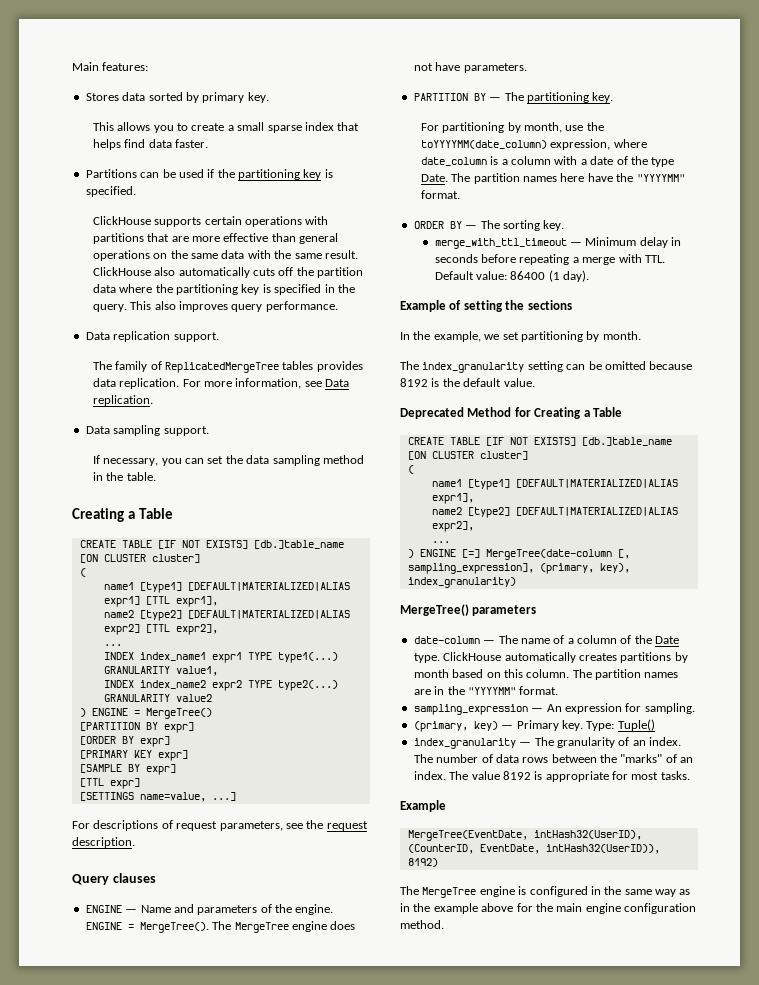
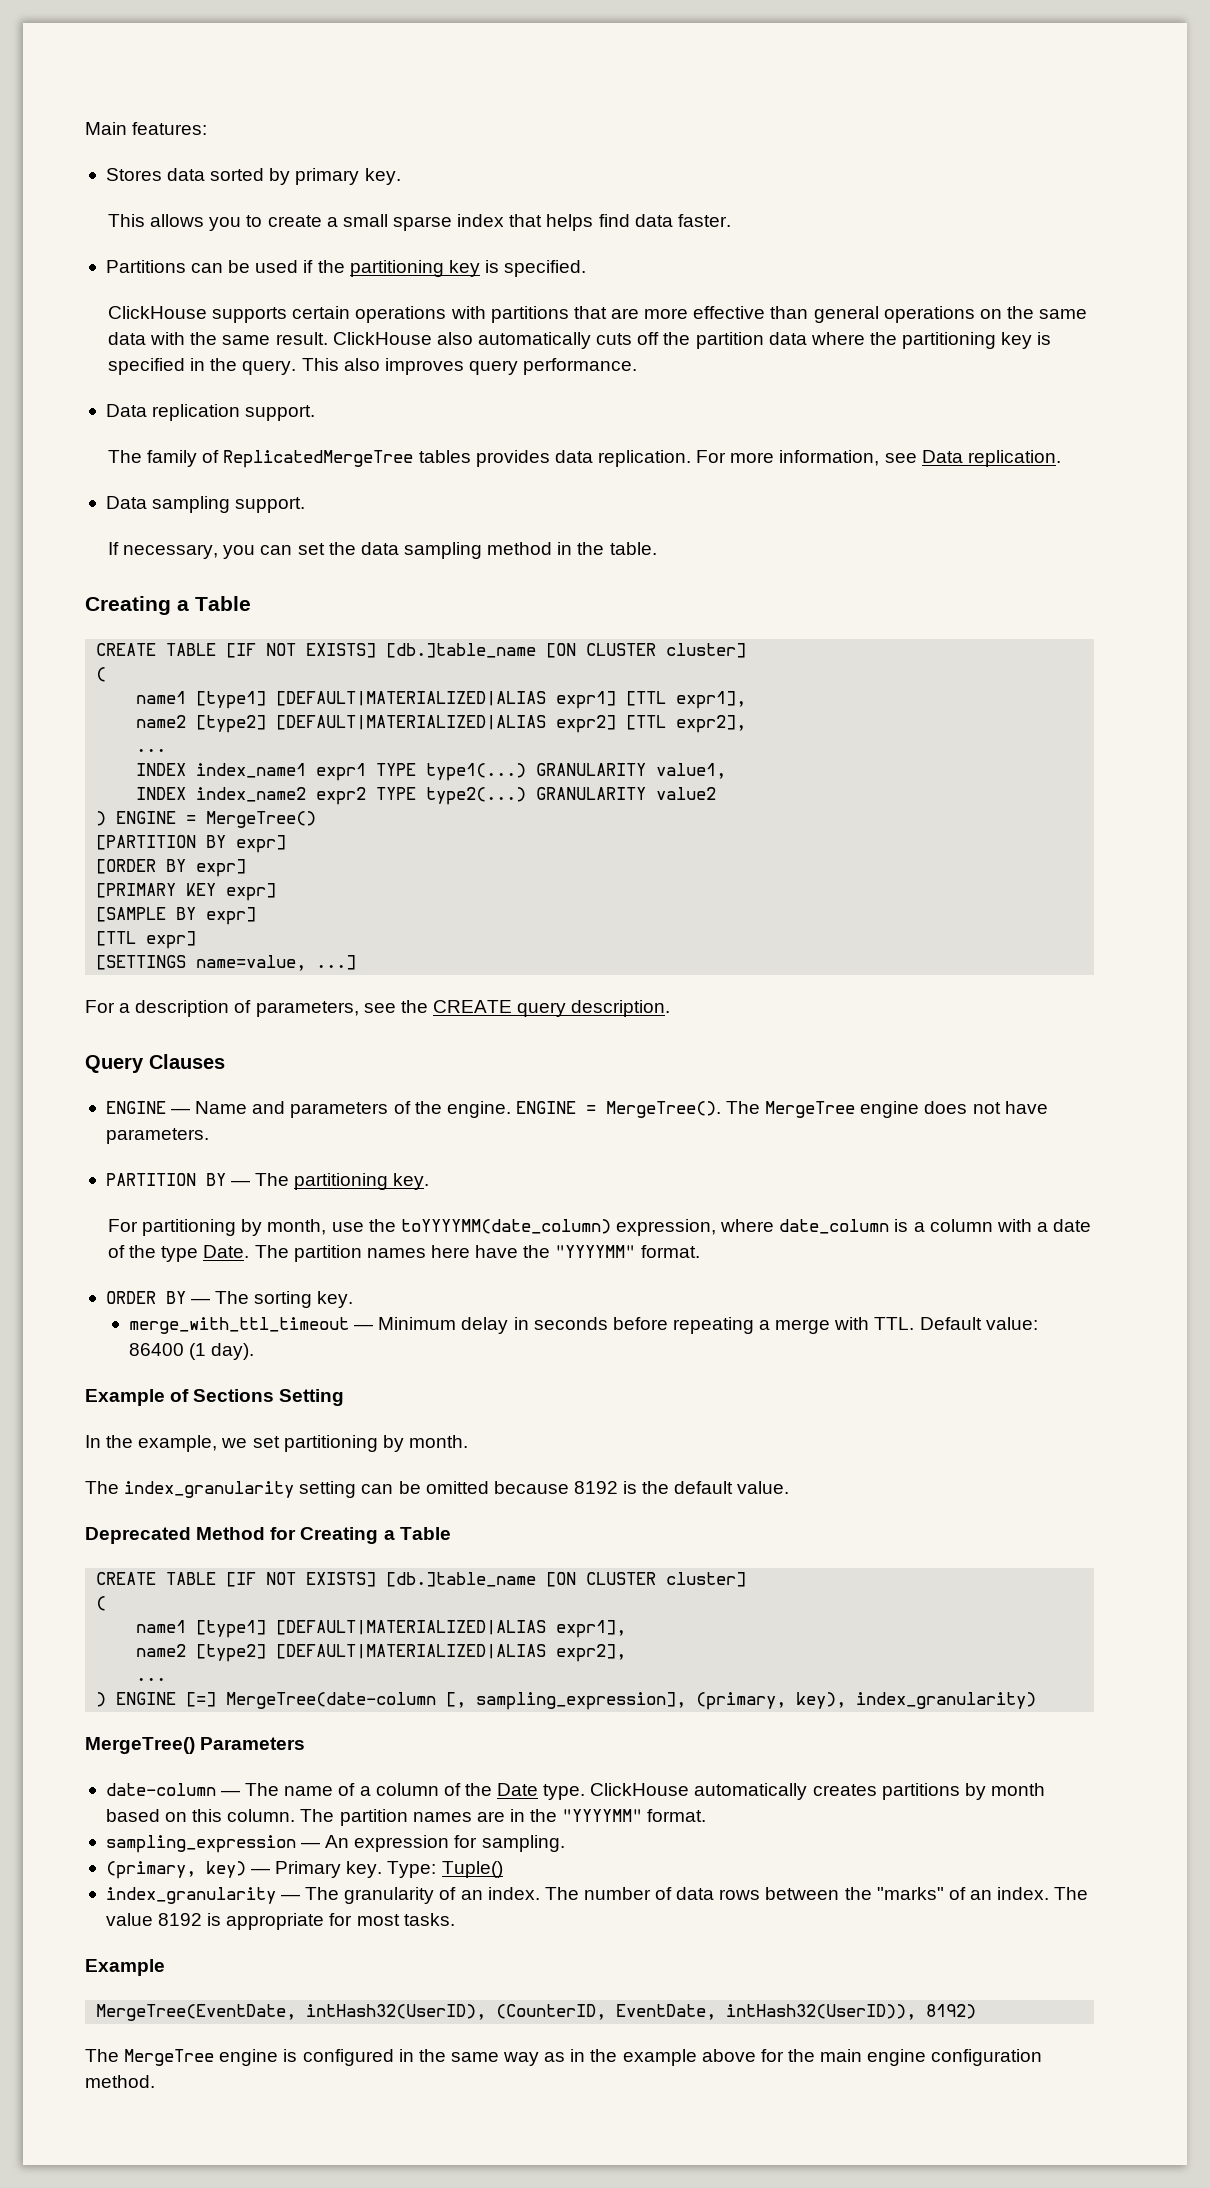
- For descriptions of request parameters, see the request description.
+ For a description of parameters, see the CREATE query description.
- Query clauses
+ Query Clauses
- Example of setting the sections
+ Example of Sections Setting
- MergeTree() parameters
+ MergeTree() Parameters

